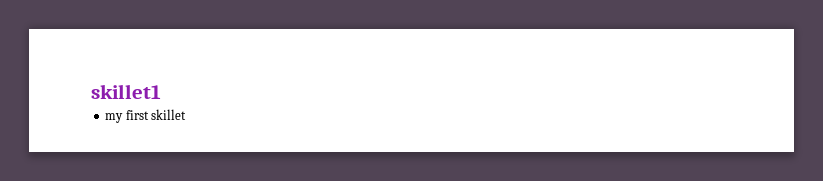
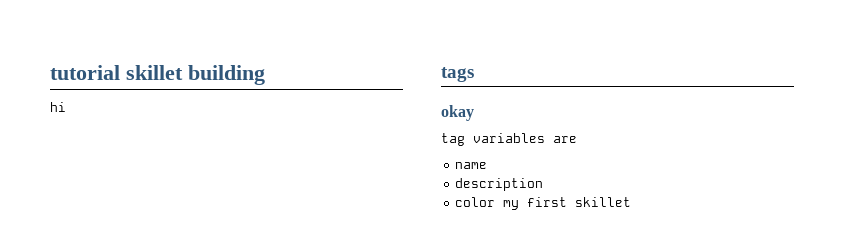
- skillet1
- my first skillet
+ tutorial skillet building
+ hi
+ tags
+ okay
+ tag variables are
+ name
+ description
+ color my first skillet

